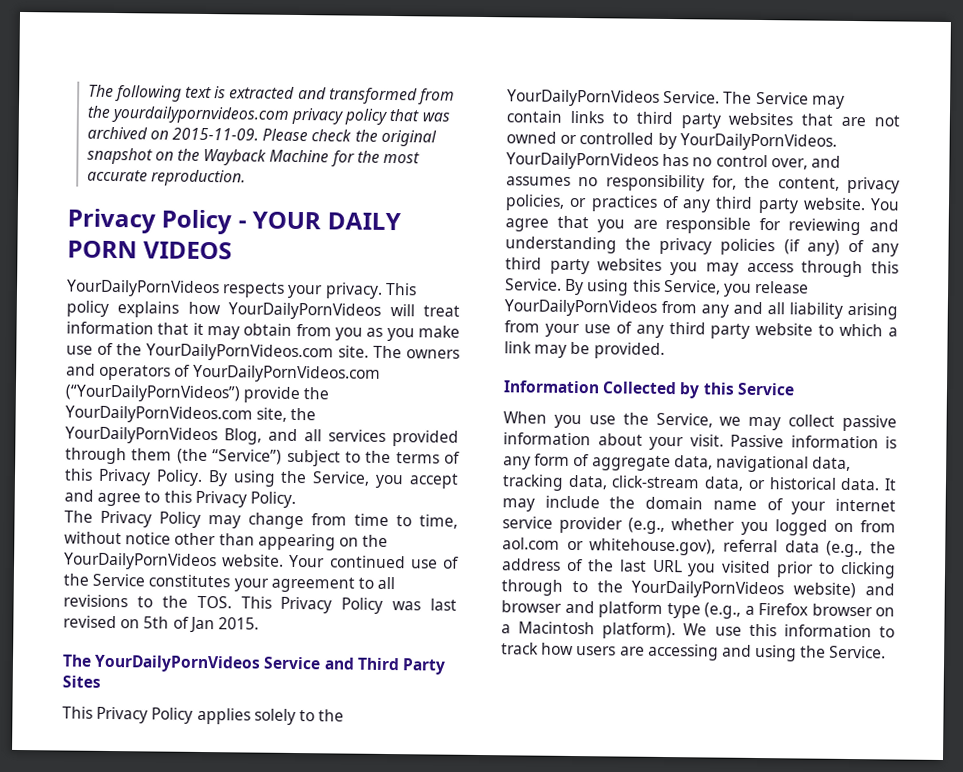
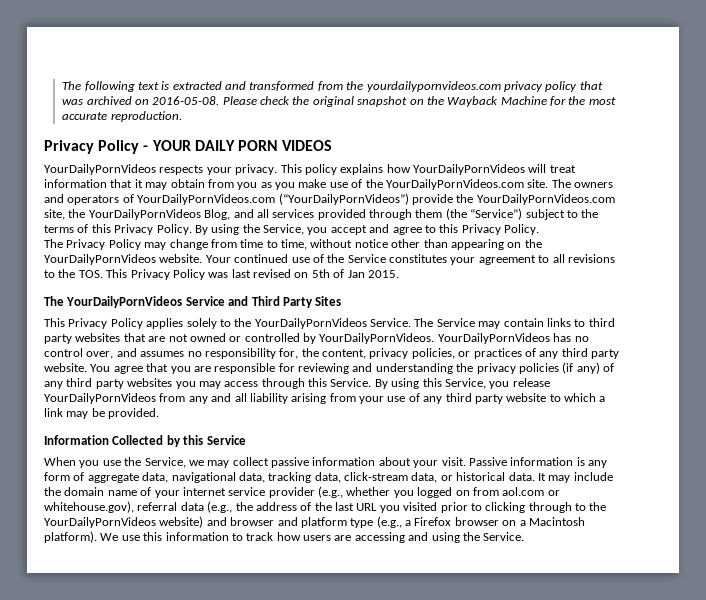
- The following text is extracted and transformed from the yourdailypornvideos.com privacy policy that was archived on 2015-11-09.
+ The following text is extracted and transformed from the yourdailypornvideos.com privacy policy that was archived on 2016-05-08.

